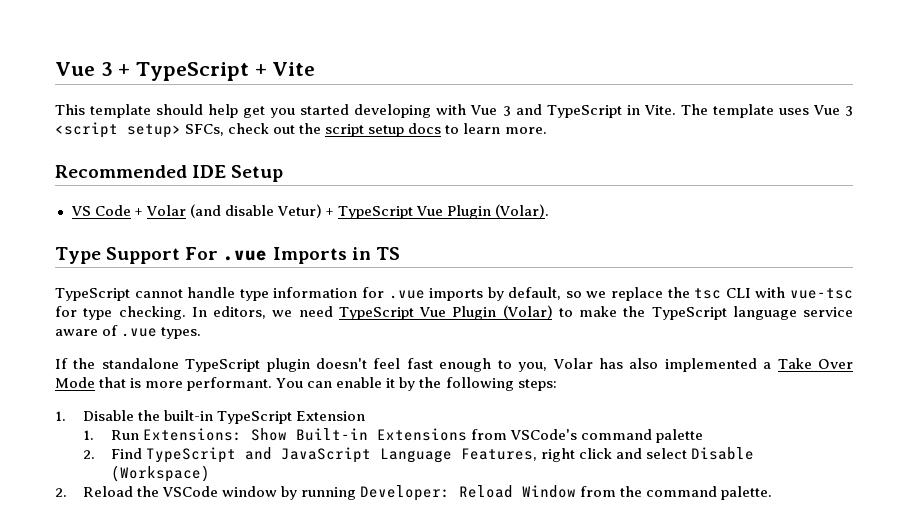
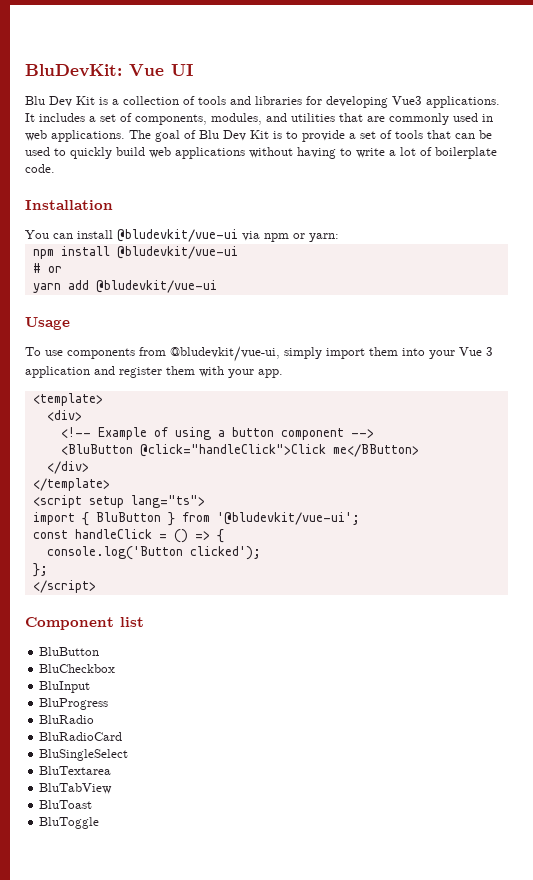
- Vue 3 + TypeScript + Vite
- This template should help get you started developing with Vue 3 and TypeScript in Vite. The template uses Vue 3 <script setup> SFCs, check out the script setup docs to learn more.
- Recommended IDE Setup
- VS Code + Volar (and disable Vetur) + TypeScript Vue Plugin (Volar).
- Type Support For .vue Imports in TS
- TypeScript cannot handle type information for .vue imports by default, so we replace the tsc CLI with vue-tsc for type checking. In editors, we need TypeScript Vue Plugin (Volar) to make the TypeScript language service aware of .vue types.
- If the standalone TypeScript plugin doesn't feel fast enough to you, Volar has also implemented a Take Over Mode that is more performant. You can enable it by the following steps:
- 1. Disable the built-in TypeScript Extension
- 1. Run Extensions: Show Built-in Extensions from VSCode's command palette
- 2. Find TypeScript and JavaScript Language Features, right click and select Disable (Workspace)
- 2. Reload the VSCode window by running Developer: Reload Window from the command palette.
+ BluDevKit: Vue UI
+ Blu Dev Kit is a collection of tools and libraries for developing Vue3 applications. It includes a set of components, modules, and utilities that are commonly used in web applications. The goal of Blu Dev Kit is to provide a set of tools that can be used to quickly build web applications without having to write a lot of boilerplate code.
+ Installation
+ You can install @bludevkit/vue-ui via npm or yarn:
+ npm install @bludevkit/vue-ui
+ # or
+ yarn add @bludevkit/vue-ui
+ Usage
+ To use components from @bludevkit/vue-ui, simply import them into your Vue 3 application and register them with your app.
+ <template>
+ <div>
+ <!-- Example of using a button component -->
+ <BluButton @click="handleClick">Click me</BButton>
+ </div>
+ </template>
+ <script setup lang="ts">
+ import { BluButton } from '@bludevkit/vue-ui';
+ const handleClick = () => {
+ console.log('Button clicked');
+ };
+ </script>
+ Component list
+ BluButton
+ BluCheckbox
+ BluInput
+ BluProgress
+ BluRadio
+ BluRadioCard
+ BluSingleSelect
+ BluTextarea
+ BluTabView
+ BluToast
+ BluToggle

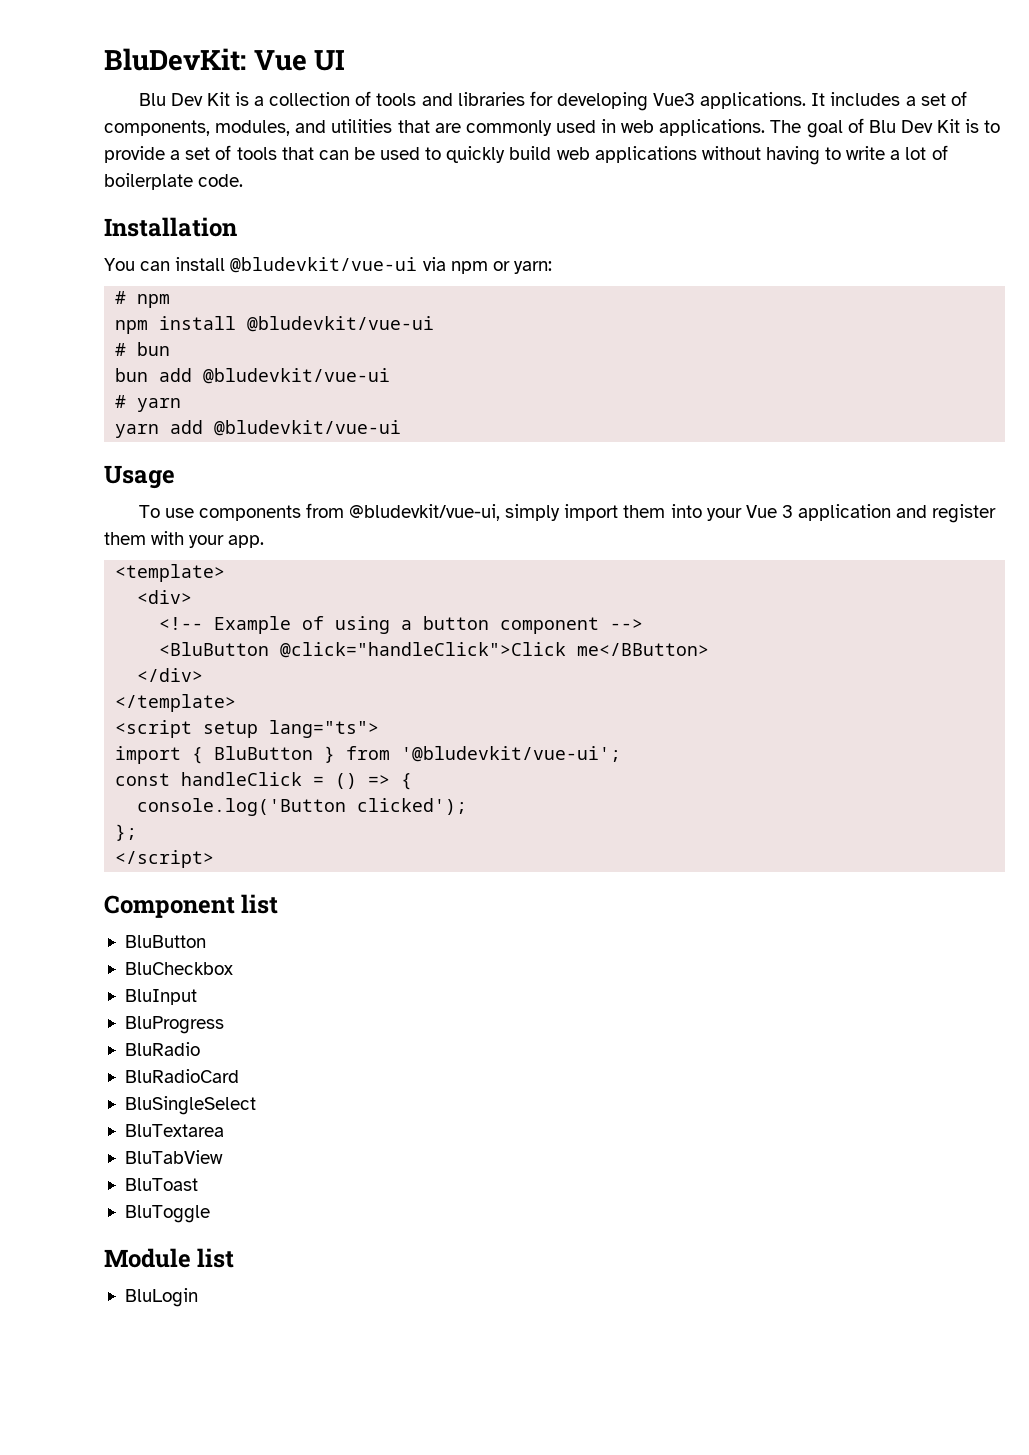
+ # npm
- # or
+ # bun
+ bun add @bludevkit/vue-ui
+ # yarn
+ Module list
+ BluLogin

